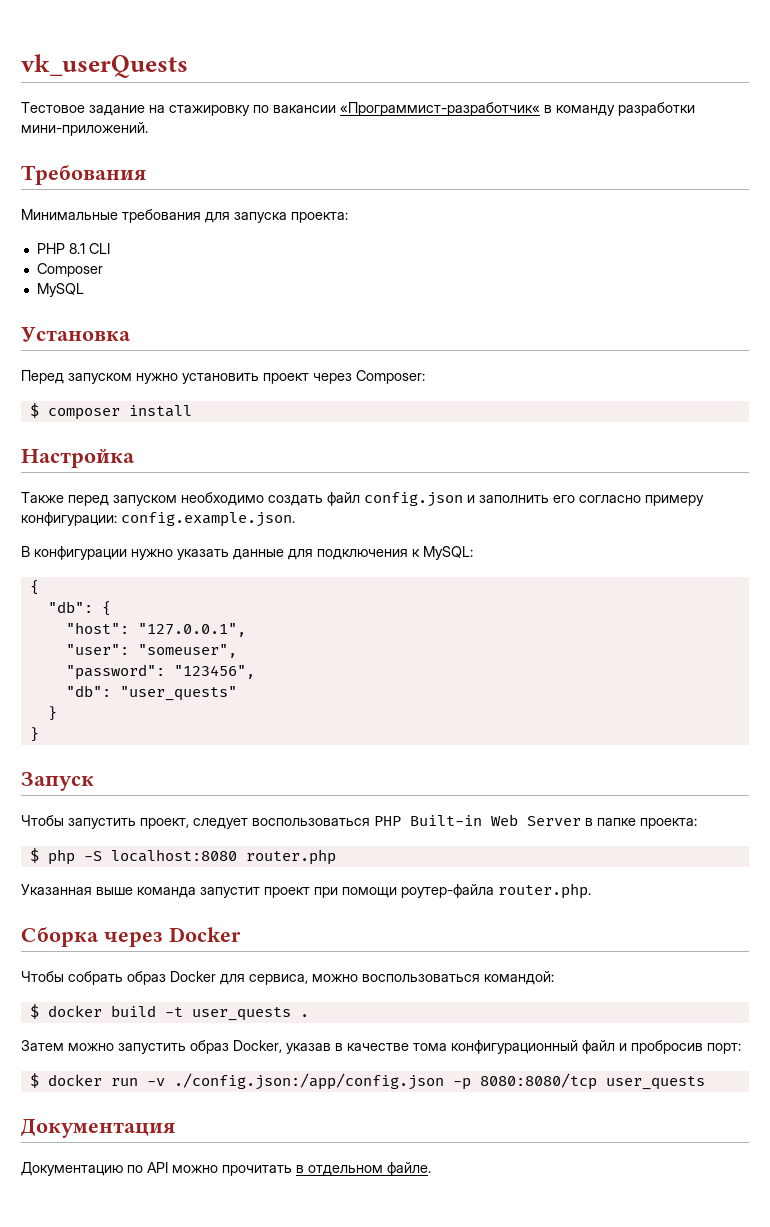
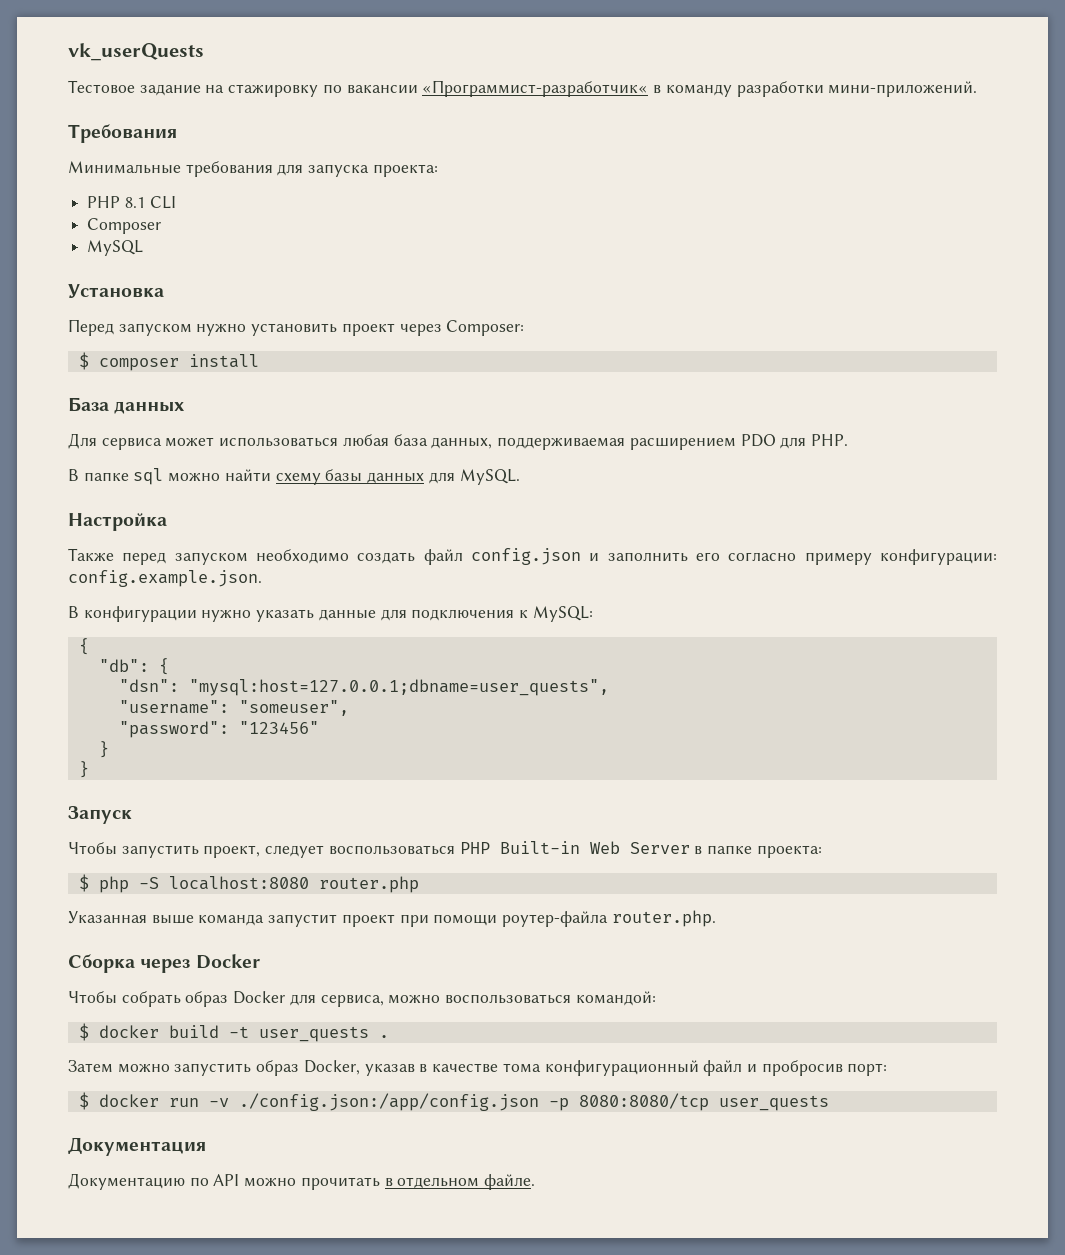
+ База данных
+ Для сервиса может использоваться любая база данных, поддерживаемая расширением PDO для PHP.
+ В папке sql можно найти схему базы данных для MySQL.
- "host": "127.0.0.1",
- "user": "someuser",
+ "dsn": "mysql:host=127.0.0.1;dbname=user_quests",
+ "username": "someuser",
- "password": "123456",
- "db": "user_quests"
+ "password": "123456"

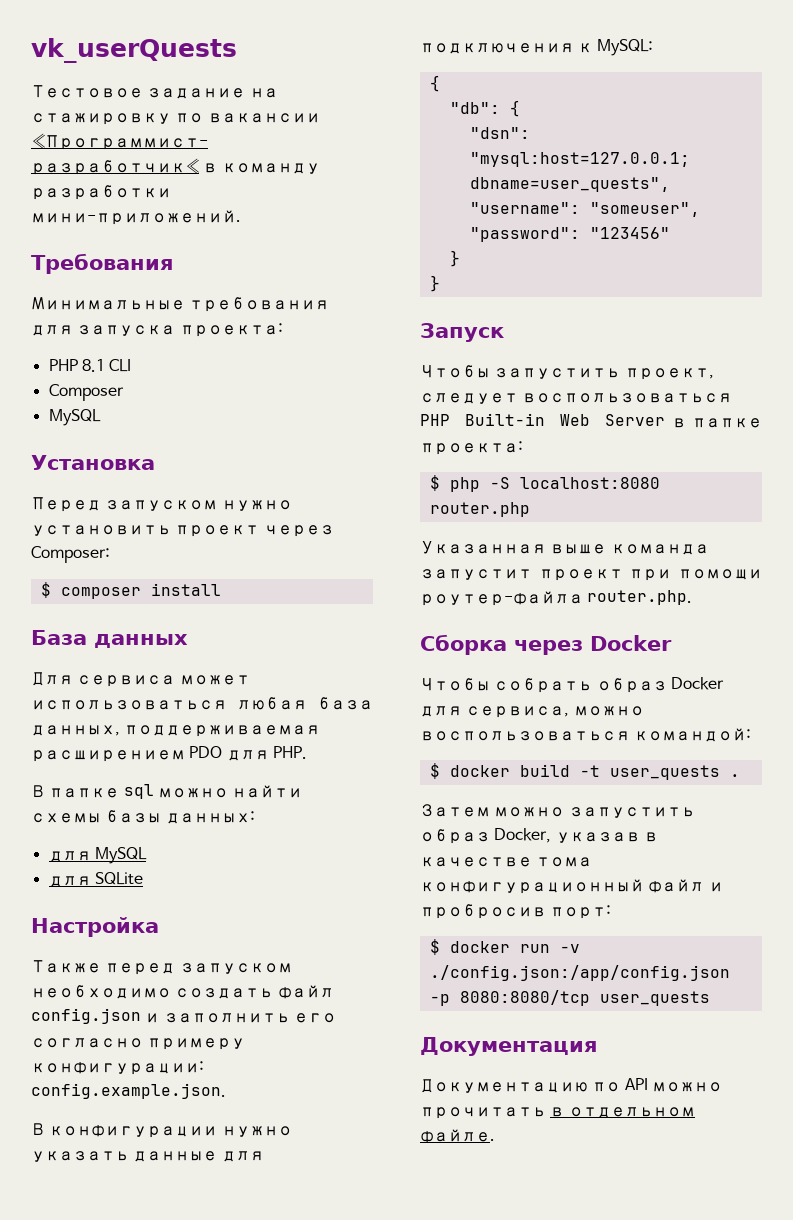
- В папке sql можно найти схему базы данных для MySQL.
+ В папке sql можно найти схемы базы данных:
+ для MySQL
+ для SQLite

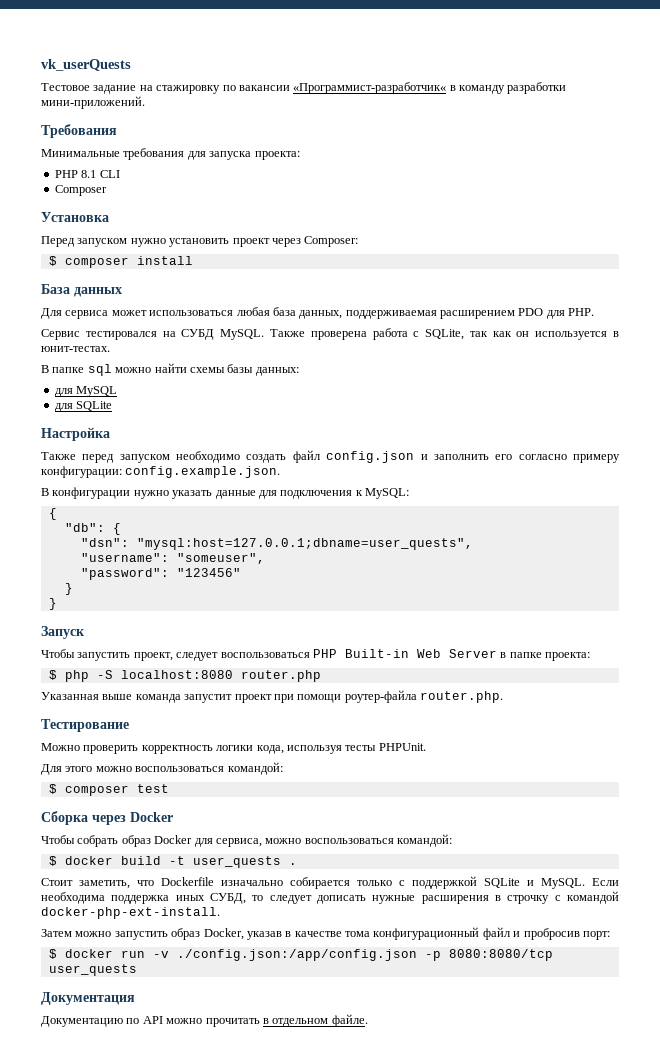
  Composer
- MySQL
+ Сервис тестировался на СУБД MySQL. Также проверена работа с SQLite, так как он используется в юнит-тестах.
+ Тестирование
+ Можно проверить корректность логики кода, используя тесты PHPUnit.
+ Для этого можно воспользоваться командой:
+ $ composer test
+ Стоит заметить, что Dockerfile изначально собирается только с поддержкой SQLite и MySQL. Если необходима поддержка иных СУБД, то следует дописать нужные расширения в строчку с командой docker-php-ext-install.

